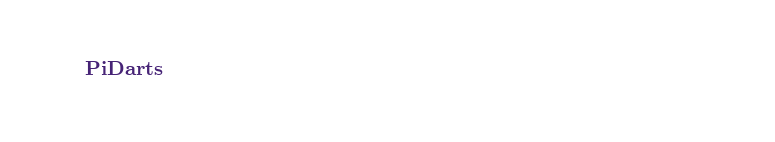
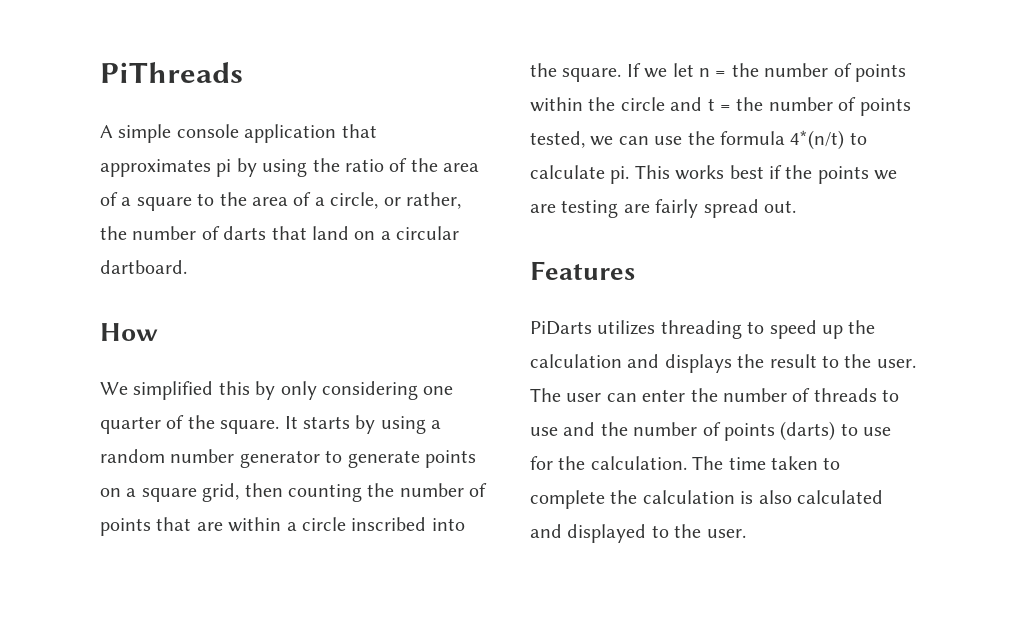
- PiDarts
+ PiThreads
+ A simple console application that approximates pi by using the ratio of the area of a square to the area of a circle, or rather, the number of darts that land on a circular dartboard.
+ How
+ We simplified this by only considering one quarter of the square. It starts by using a random number generator to generate points on a square grid, then counting the number of points that are within a circle inscribed into the square. If we let n = the number of points within the circle and t = the number of points tested, we can use the formula 4*(n/t) to calculate pi. This works best if the points we are testing are fairly spread out.
+ Features
+ PiDarts utilizes threading to speed up the calculation and displays the result to the user. The user can enter the number of threads to use and the number of points (darts) to use for the calculation. The time taken to complete the calculation is also calculated and displayed to the user.

